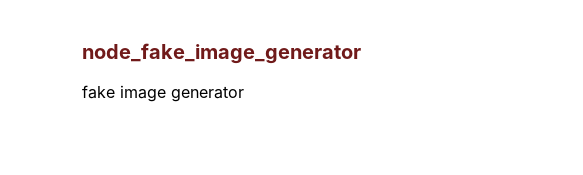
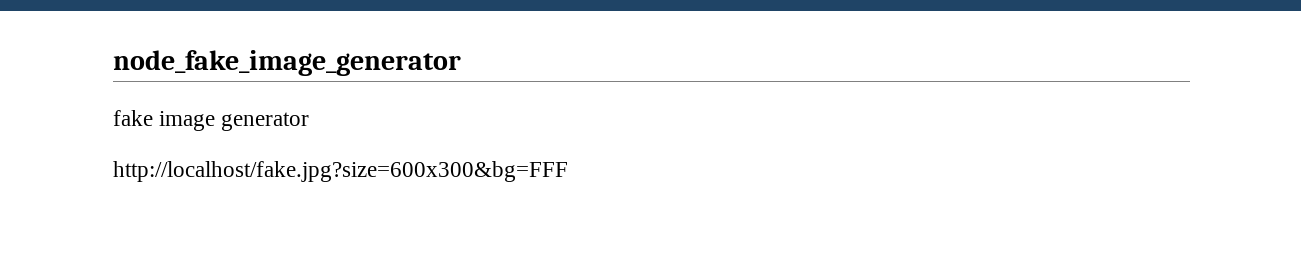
+ http://localhost/fake.jpg?size=600x300&bg=FFF

